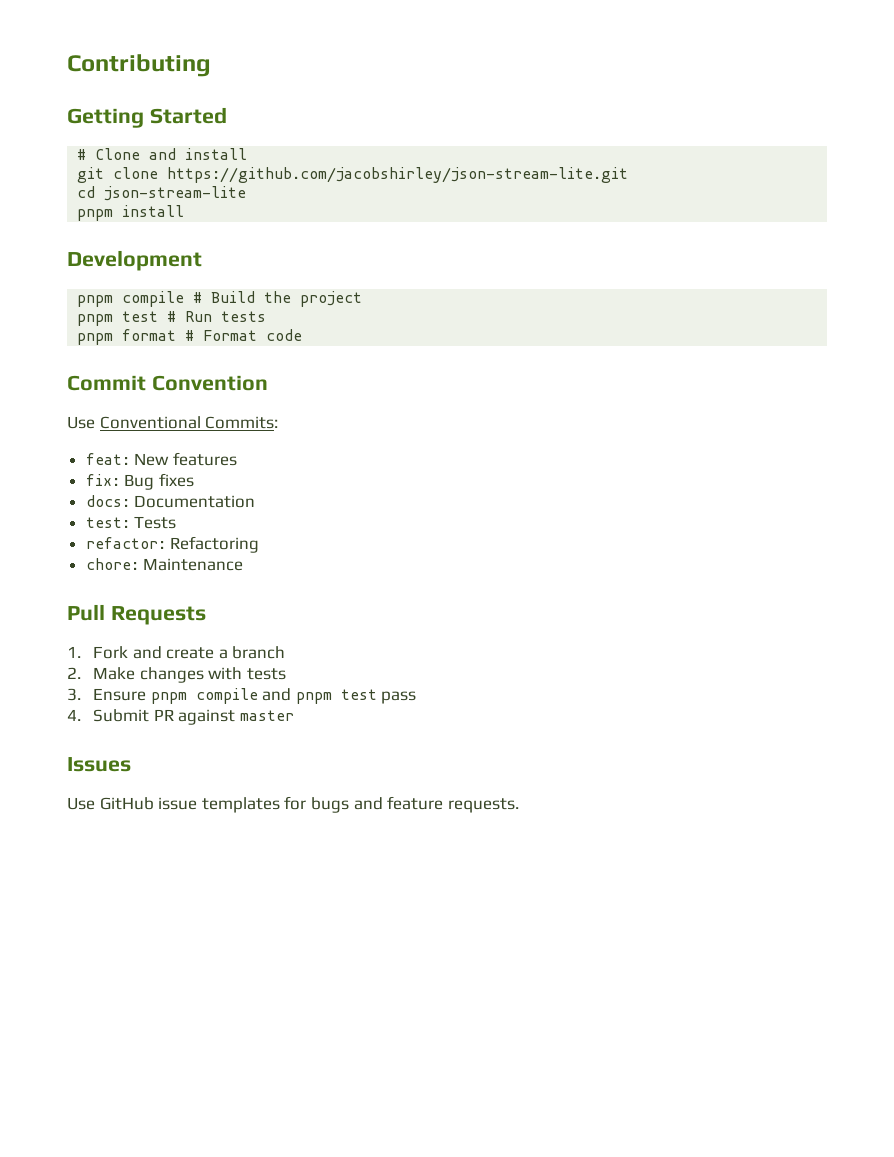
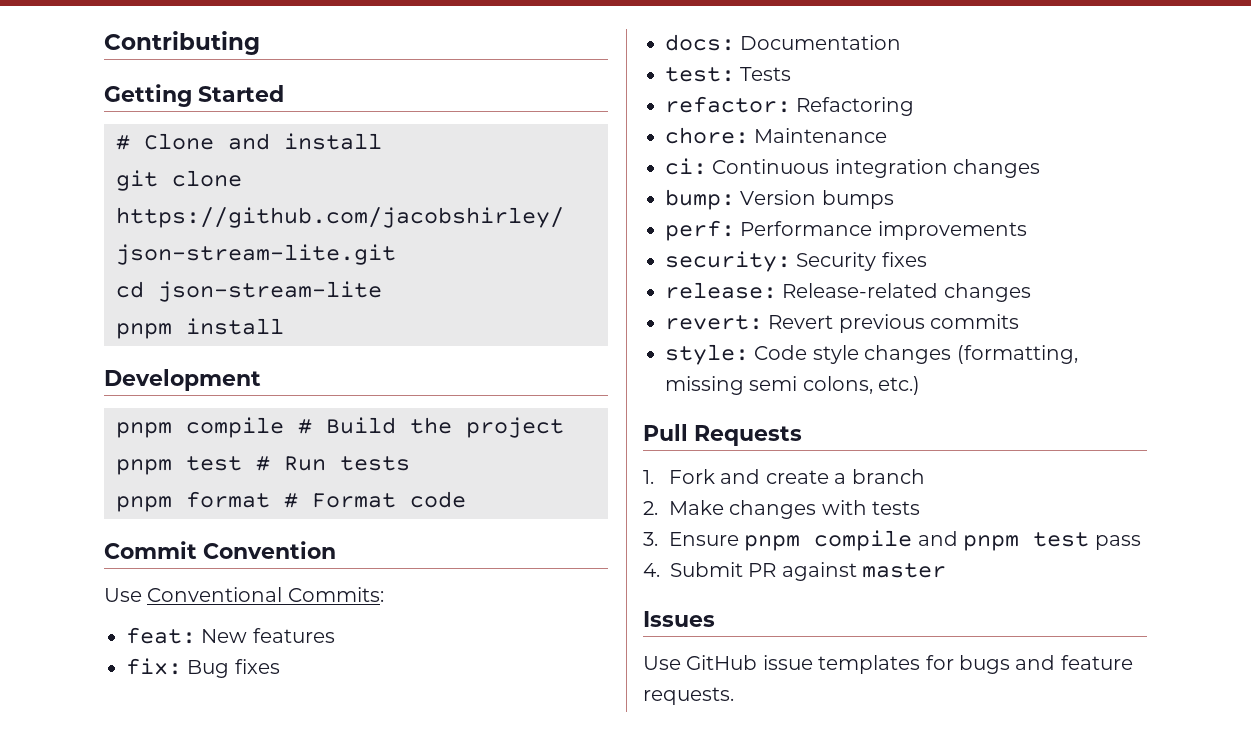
+ ci: Continuous integration changes
+ bump: Version bumps
+ perf: Performance improvements
+ security: Security fixes
+ release: Release-related changes
+ revert: Revert previous commits
+ style: Code style changes (formatting, missing semi colons, etc.)

